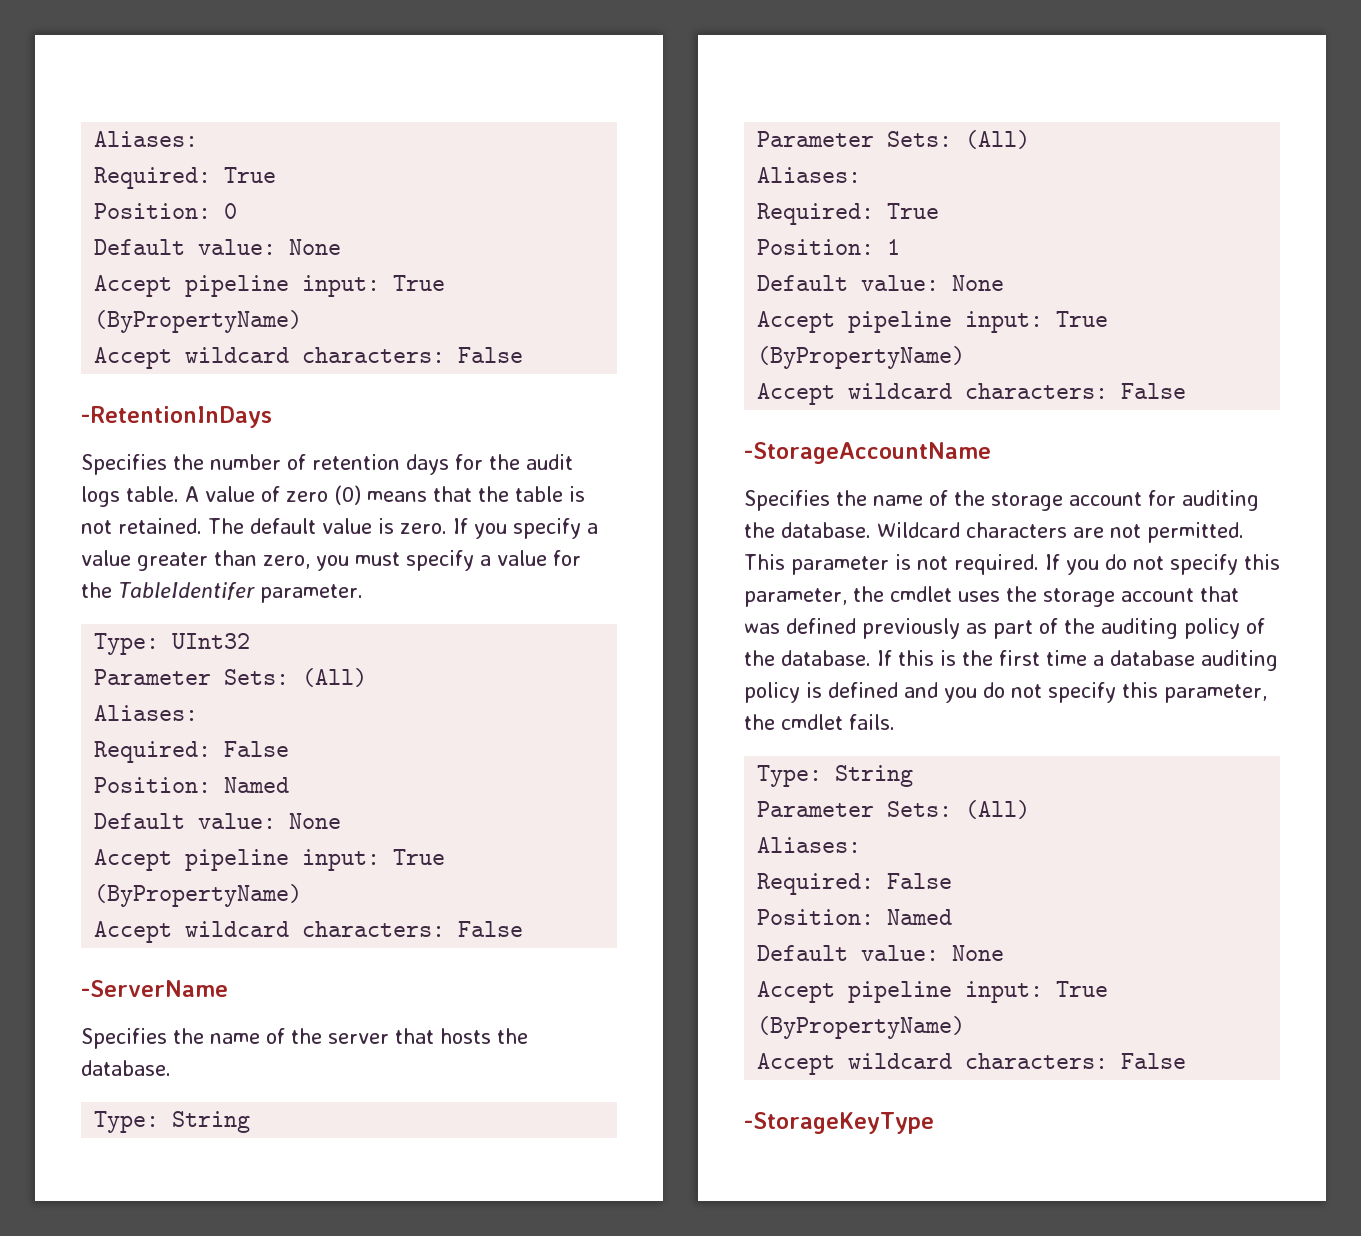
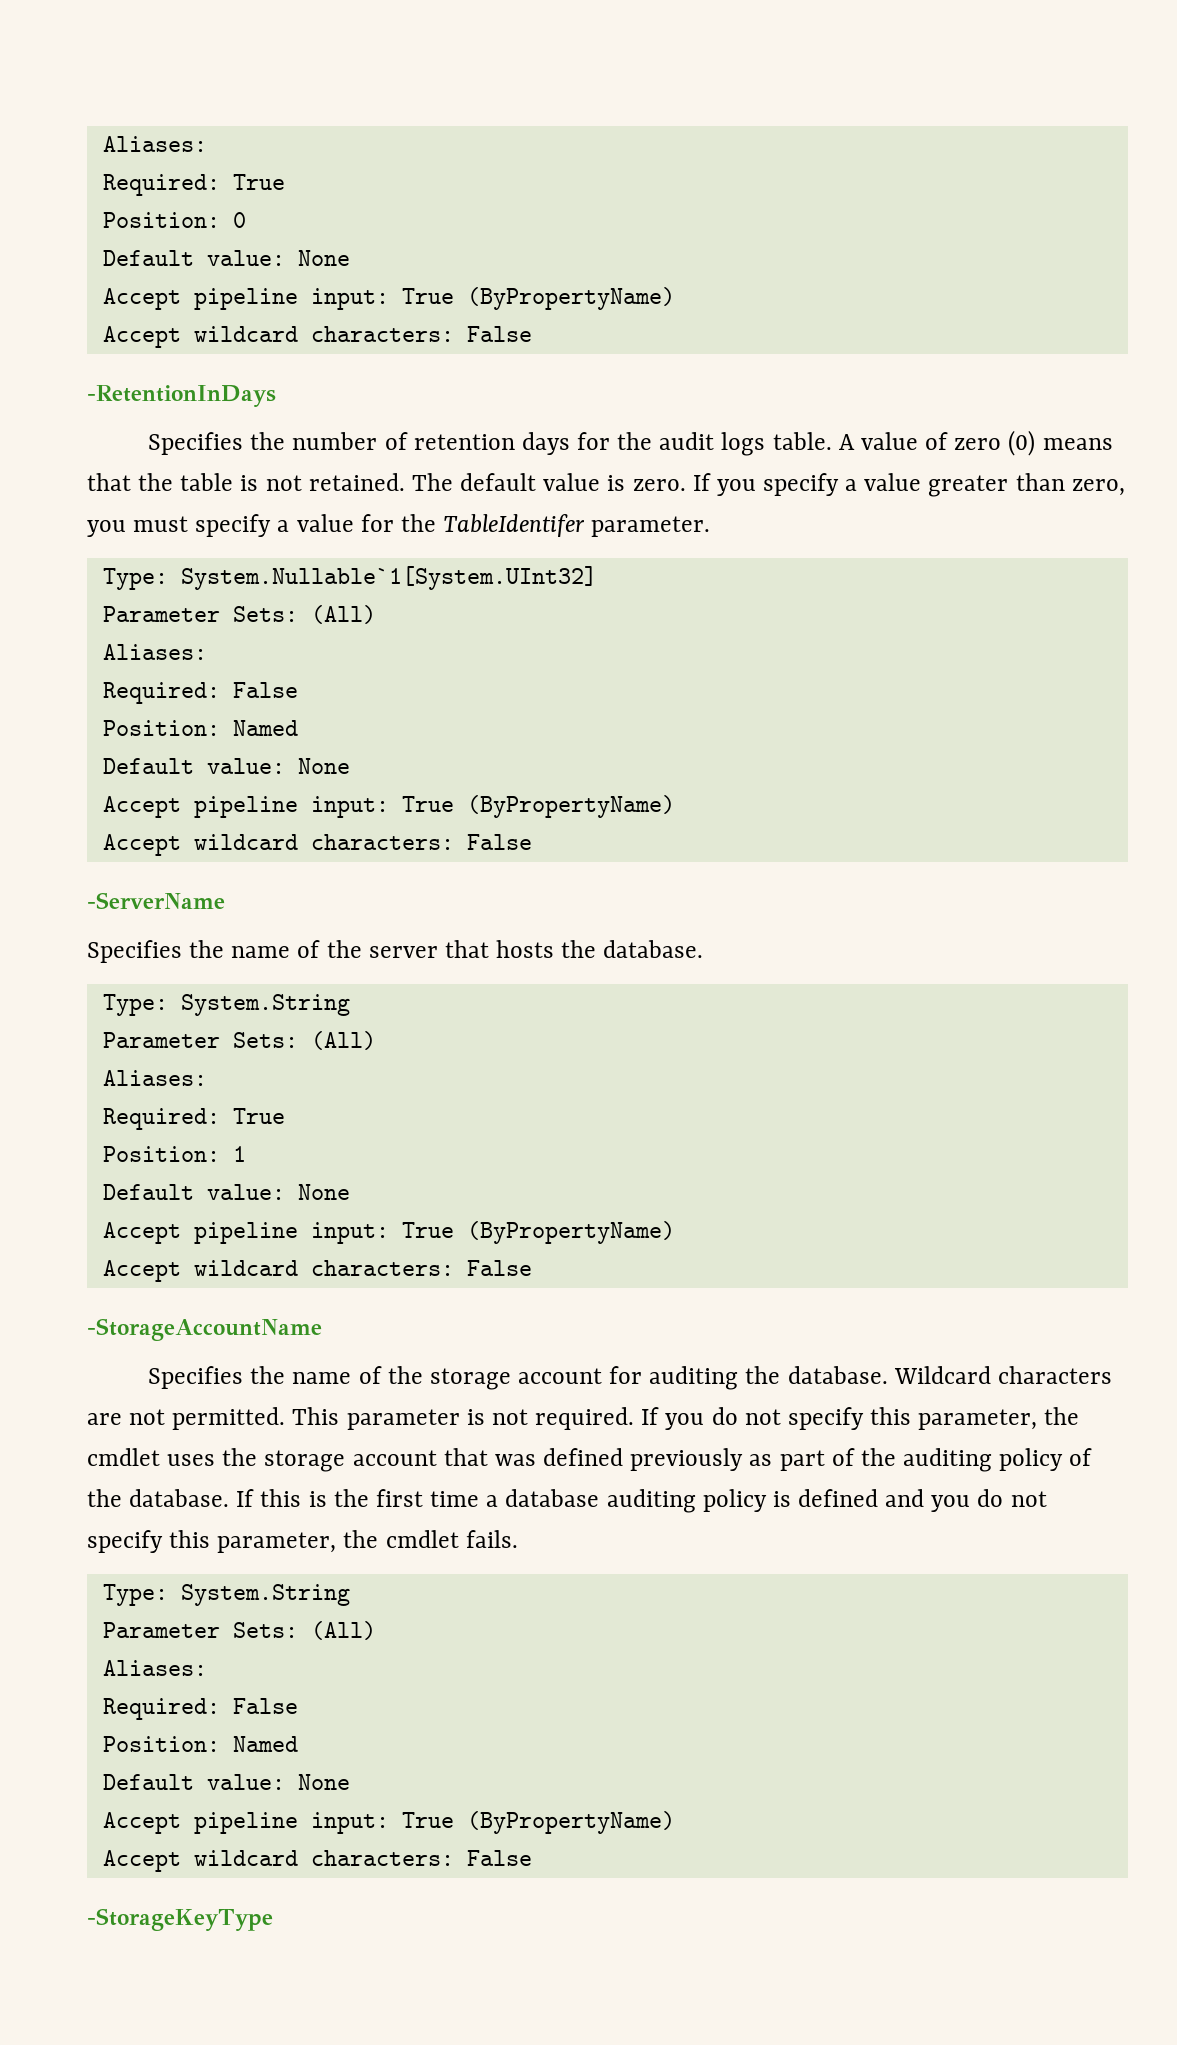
- Type: UInt32
+ Type: System.Nullable`1[System.UInt32]
  Specifies the name of the server that hosts the database.
- Type: String
+ Type: System.String
  If this is the first time a database auditing policy is defined and you do not specify this parameter, the cmdlet fails.
- Type: String
+ Type: System.String

